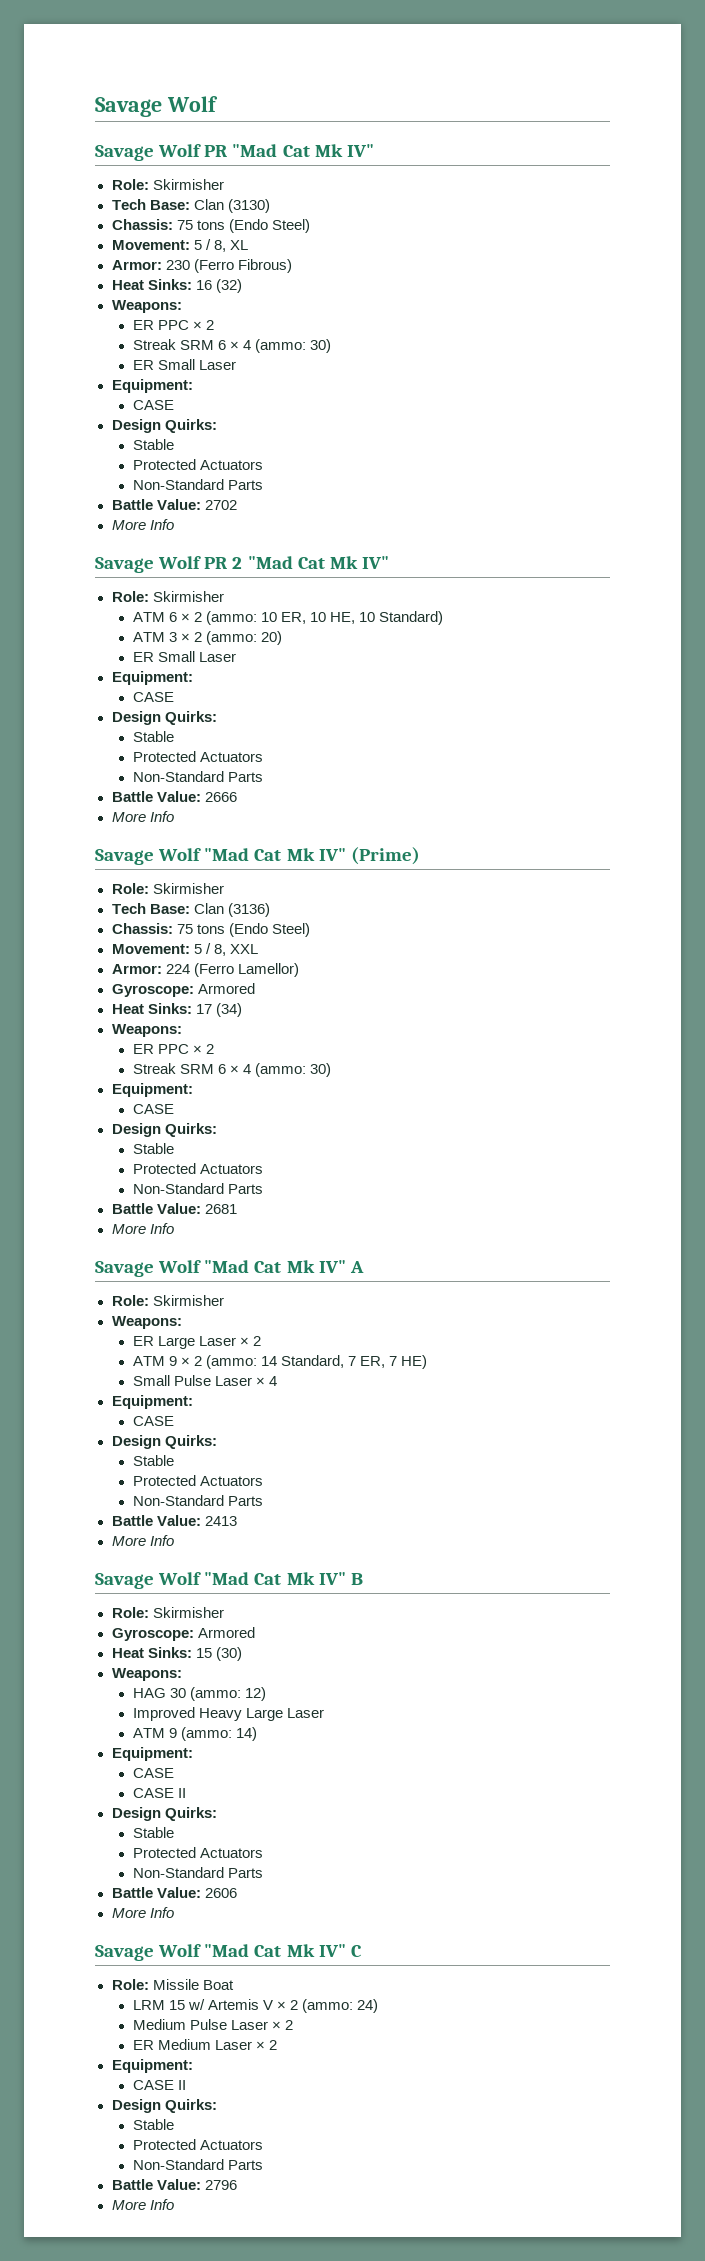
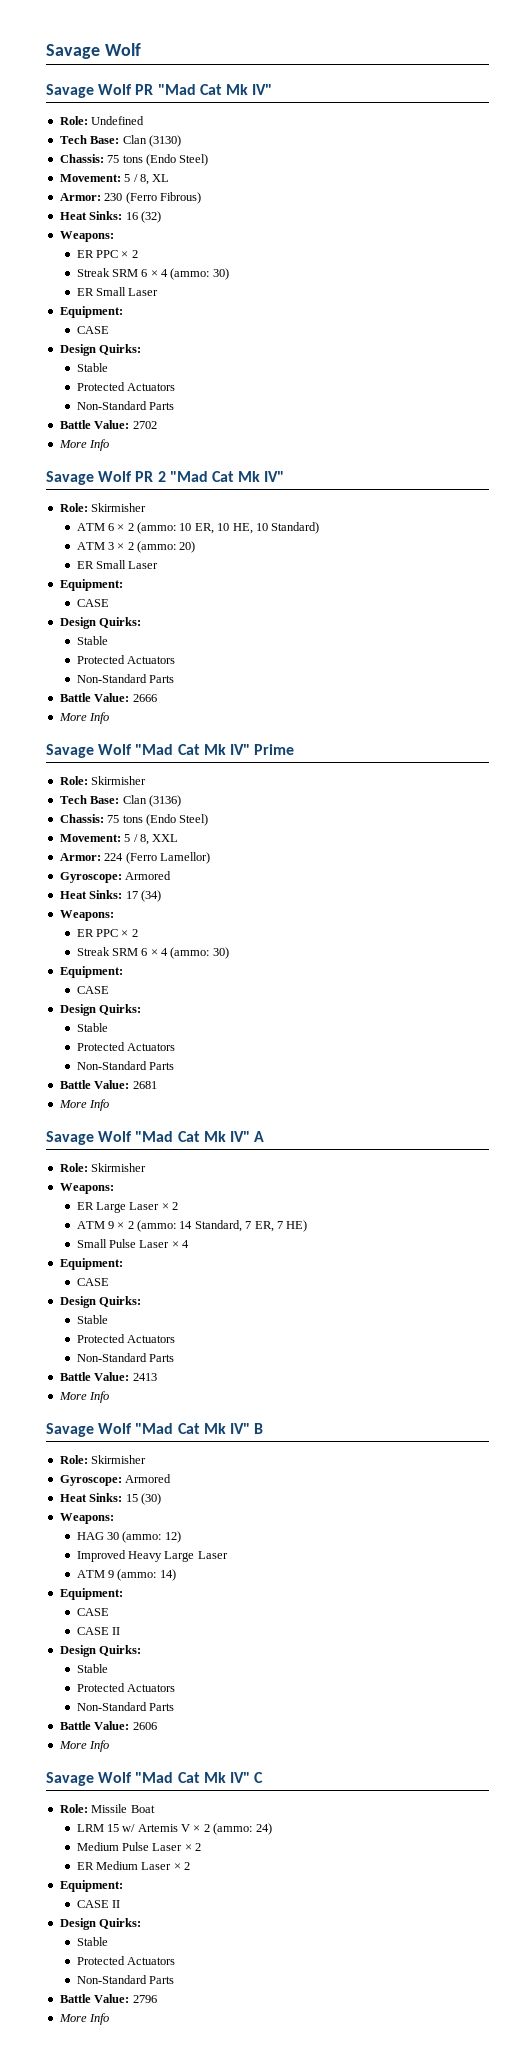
  Savage Wolf PR "Mad Cat Mk IV"
- Role: Skirmisher
+ Role: Undefined
- Savage Wolf "Mad Cat Mk IV" (Prime)
+ Savage Wolf "Mad Cat Mk IV" Prime

